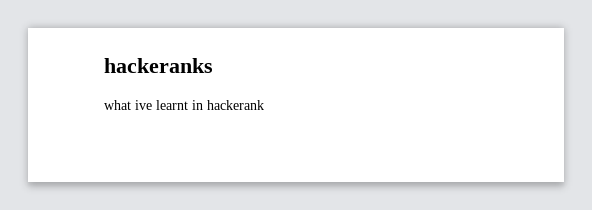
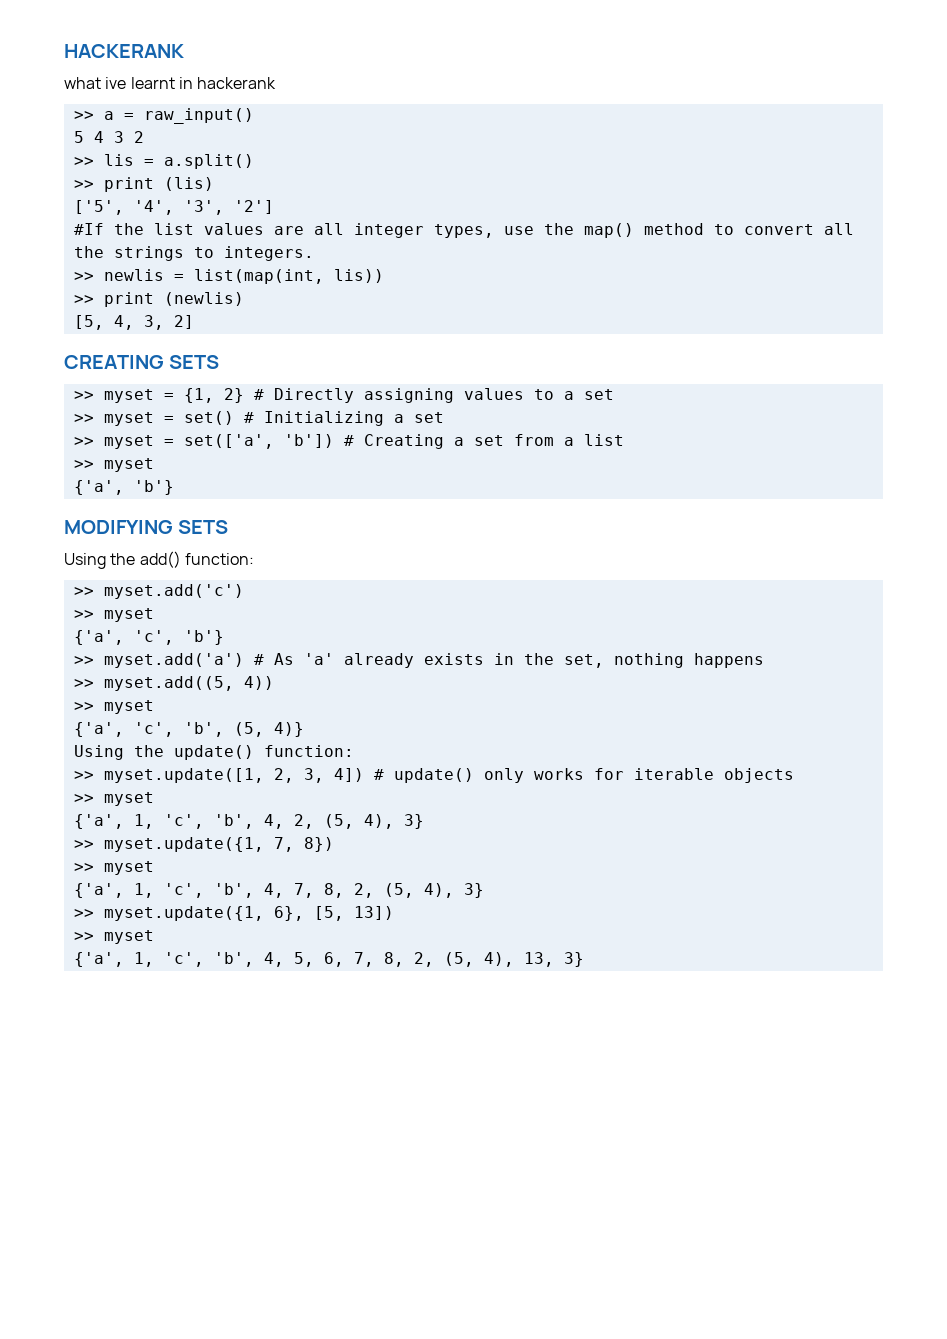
- hackeranks
+ HACKERANK
+ >> a = raw_input()
+ 5 4 3 2
+ >> lis = a.split()
+ >> print (lis)
+ ['5', '4', '3', '2']
+ #If the list values are all integer types, use the map() method to convert all the strings to integers.
+ >> newlis = list(map(int, lis))
+ >> print (newlis)
+ [5, 4, 3, 2]
+ CREATING SETS
+ >> myset = {1, 2} # Directly assigning values to a set
+ >> myset = set() # Initializing a set
+ >> myset = set(['a', 'b']) # Creating a set from a list
+ >> myset
+ {'a', 'b'}
+ MODIFYING SETS
+ Using the add() function:
+ >> myset.add('c')
+ >> myset
+ {'a', 'c', 'b'}
+ >> myset.add('a') # As 'a' already exists in the set, nothing happens
+ >> myset.add((5, 4))
+ >> myset
+ {'a', 'c', 'b', (5, 4)}
+ Using the update() function:
+ >> myset.update([1, 2, 3, 4]) # update() only works for iterable objects
+ >> myset
+ {'a', 1, 'c', 'b', 4, 2, (5, 4), 3}
+ >> myset.update({1, 7, 8})
+ >> myset
+ {'a', 1, 'c', 'b', 4, 7, 8, 2, (5, 4), 3}
+ >> myset.update({1, 6}, [5, 13])
+ >> myset
+ {'a', 1, 'c', 'b', 4, 5, 6, 7, 8, 2, (5, 4), 13, 3}

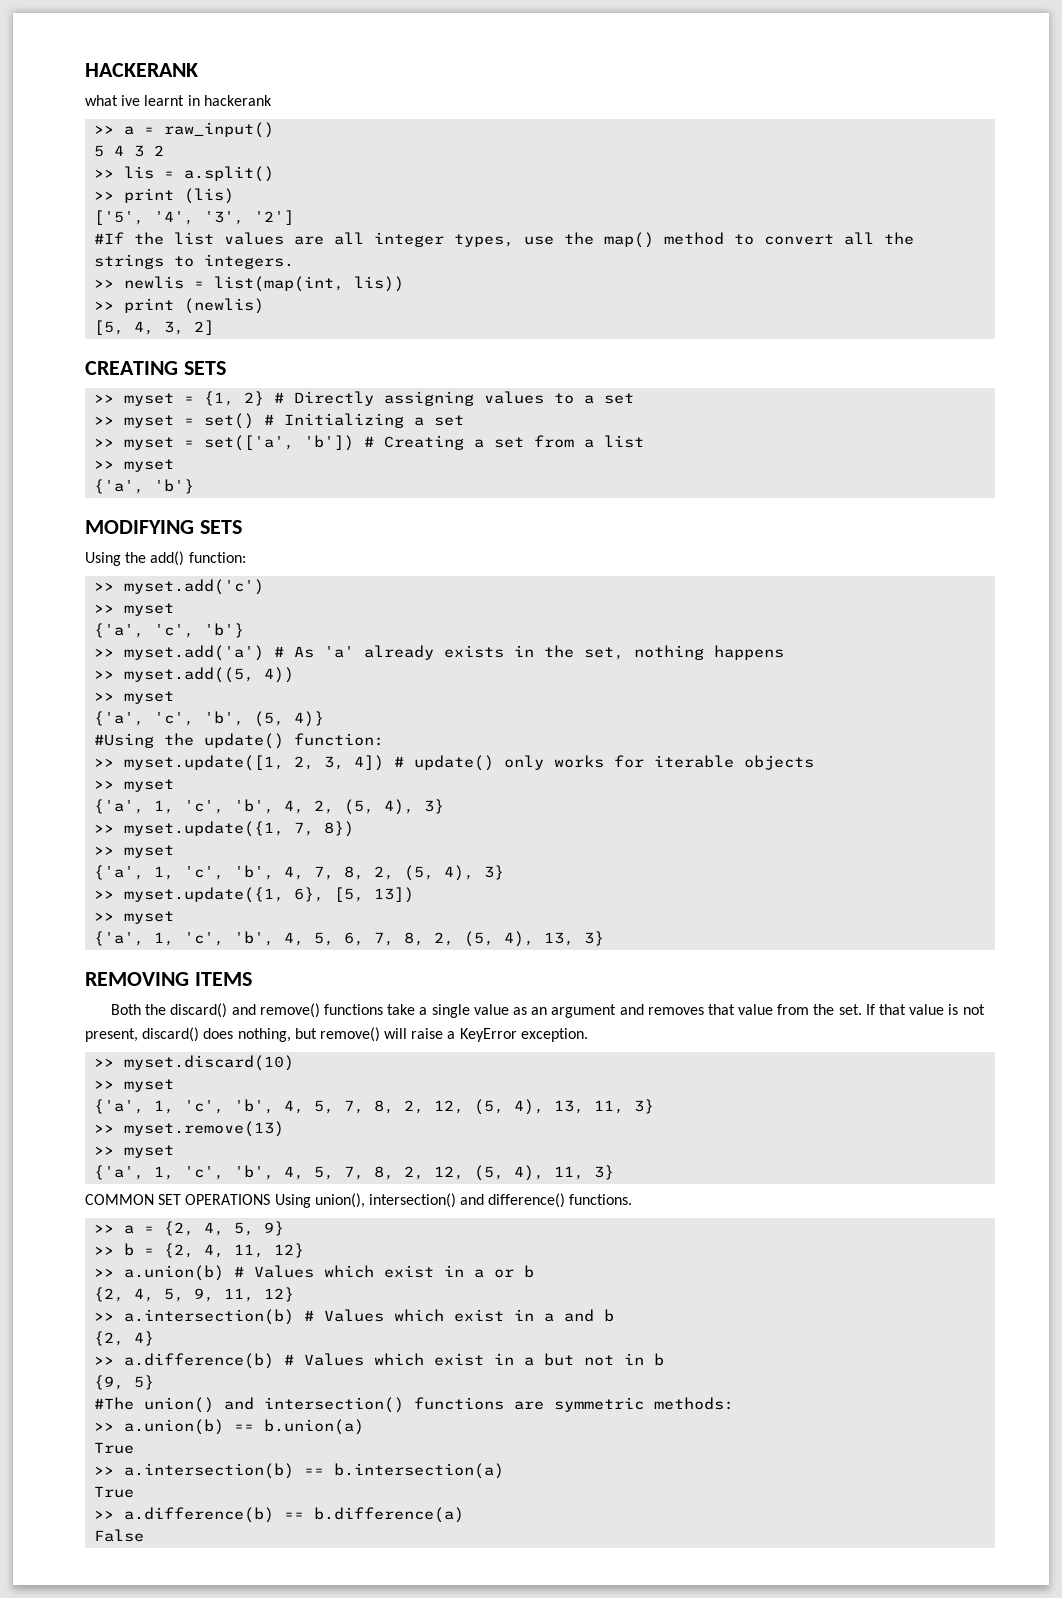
- Using the update() function:
+ #Using the update() function:
+ REMOVING ITEMS
+ Both the discard() and remove() functions take a single value as an argument and removes that value from the set. If that value is not present, discard() does nothing, but remove() will raise a KeyError exception.
+ >> myset.discard(10)
+ >> myset
+ {'a', 1, 'c', 'b', 4, 5, 7, 8, 2, 12, (5, 4), 13, 11, 3}
+ >> myset.remove(13)
+ >> myset
+ {'a', 1, 'c', 'b', 4, 5, 7, 8, 2, 12, (5, 4), 11, 3}
+ COMMON SET OPERATIONS Using union(), intersection() and difference() functions.
+ >> a = {2, 4, 5, 9}
+ >> b = {2, 4, 11, 12}
+ >> a.union(b) # Values which exist in a or b
+ {2, 4, 5, 9, 11, 12}
+ >> a.intersection(b) # Values which exist in a and b
+ {2, 4}
+ >> a.difference(b) # Values which exist in a but not in b
+ {9, 5}
+ #The union() and intersection() functions are symmetric methods:
+ >> a.union(b) == b.union(a)
+ True
+ >> a.intersection(b) == b.intersection(a)
+ True
+ >> a.difference(b) == b.difference(a)
+ False

